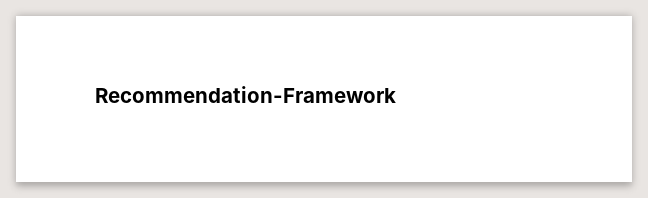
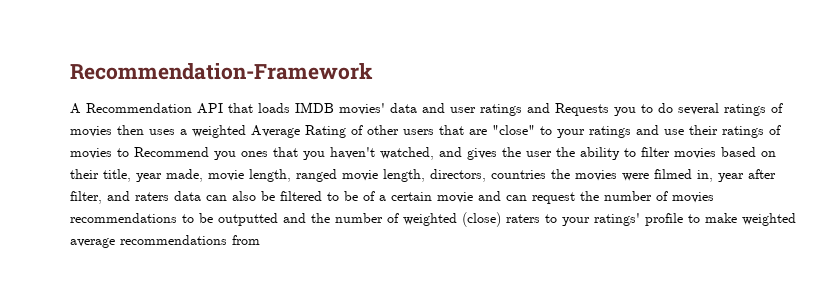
+ A Recommendation API that loads IMDB movies' data and user ratings and Requests you to do several ratings of movies then uses a weighted Average Rating of other users that are "close" to your ratings and use their ratings of movies to Recommend you ones that you haven't watched, and gives the user the ability to filter movies based on their title, year made, movie length, ranged movie length, directors, countries the movies were filmed in, year after filter, and raters data can also be filtered to be of a certain movie and can request the number of movies recommendations to be outputted and the number of weighted (close) raters to your ratings' profile to make weighted average recommendations from

